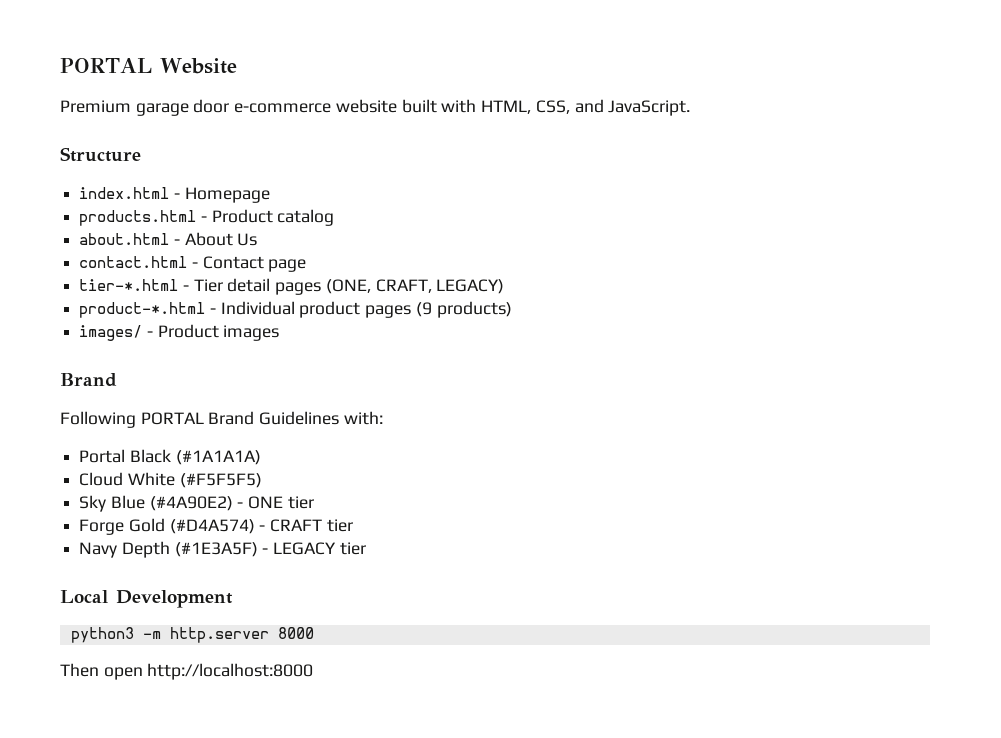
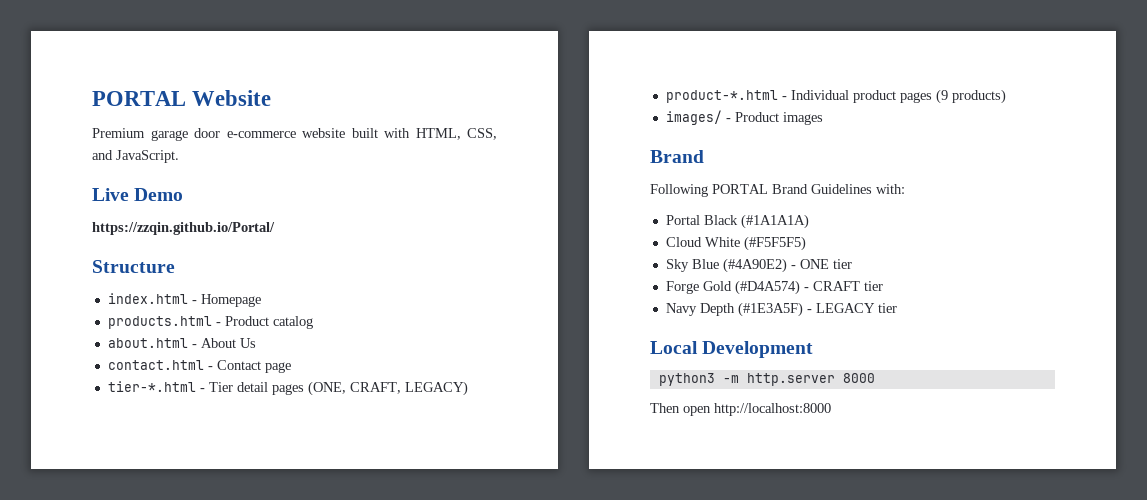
+ Live Demo
+ https://zzqin.github.io/Portal/

